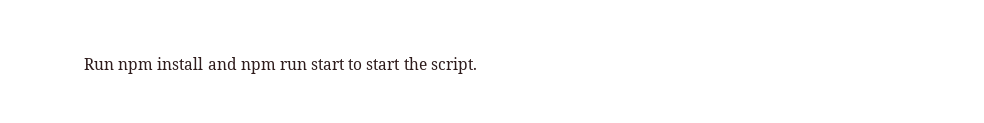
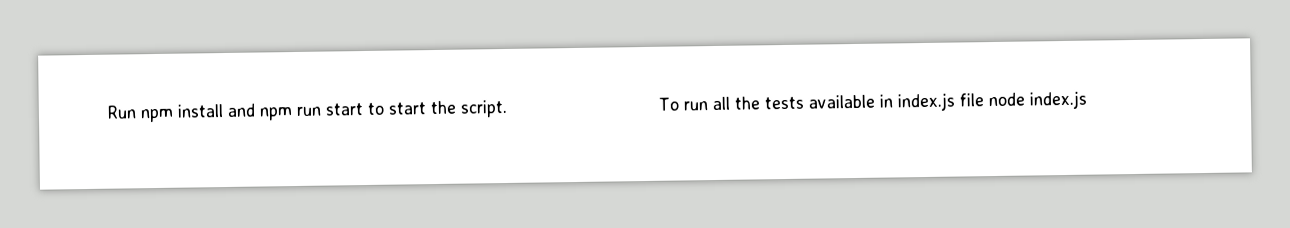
+ To run all the tests available in index.js file node index.js

